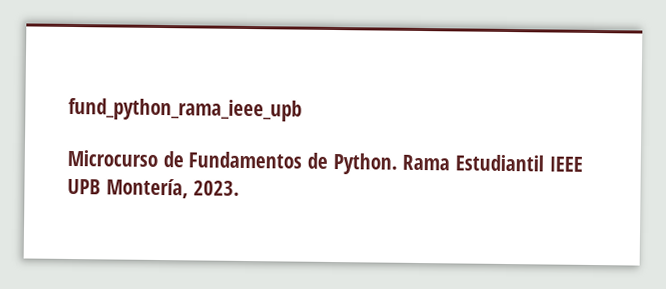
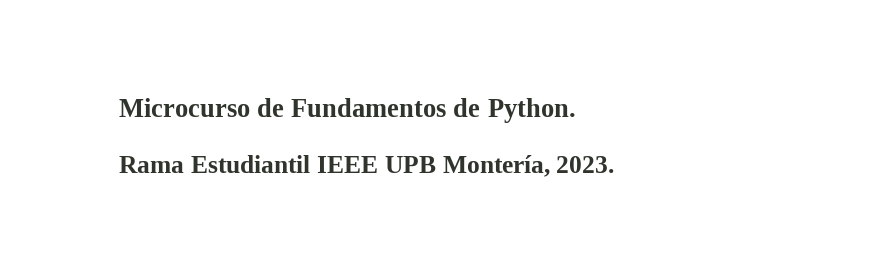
- fund_python_rama_ieee_upb
- Microcurso de Fundamentos de Python. Rama Estudiantil IEEE UPB Montería, 2023.
+ Microcurso de Fundamentos de Python.
+ Rama Estudiantil IEEE UPB Montería, 2023.

